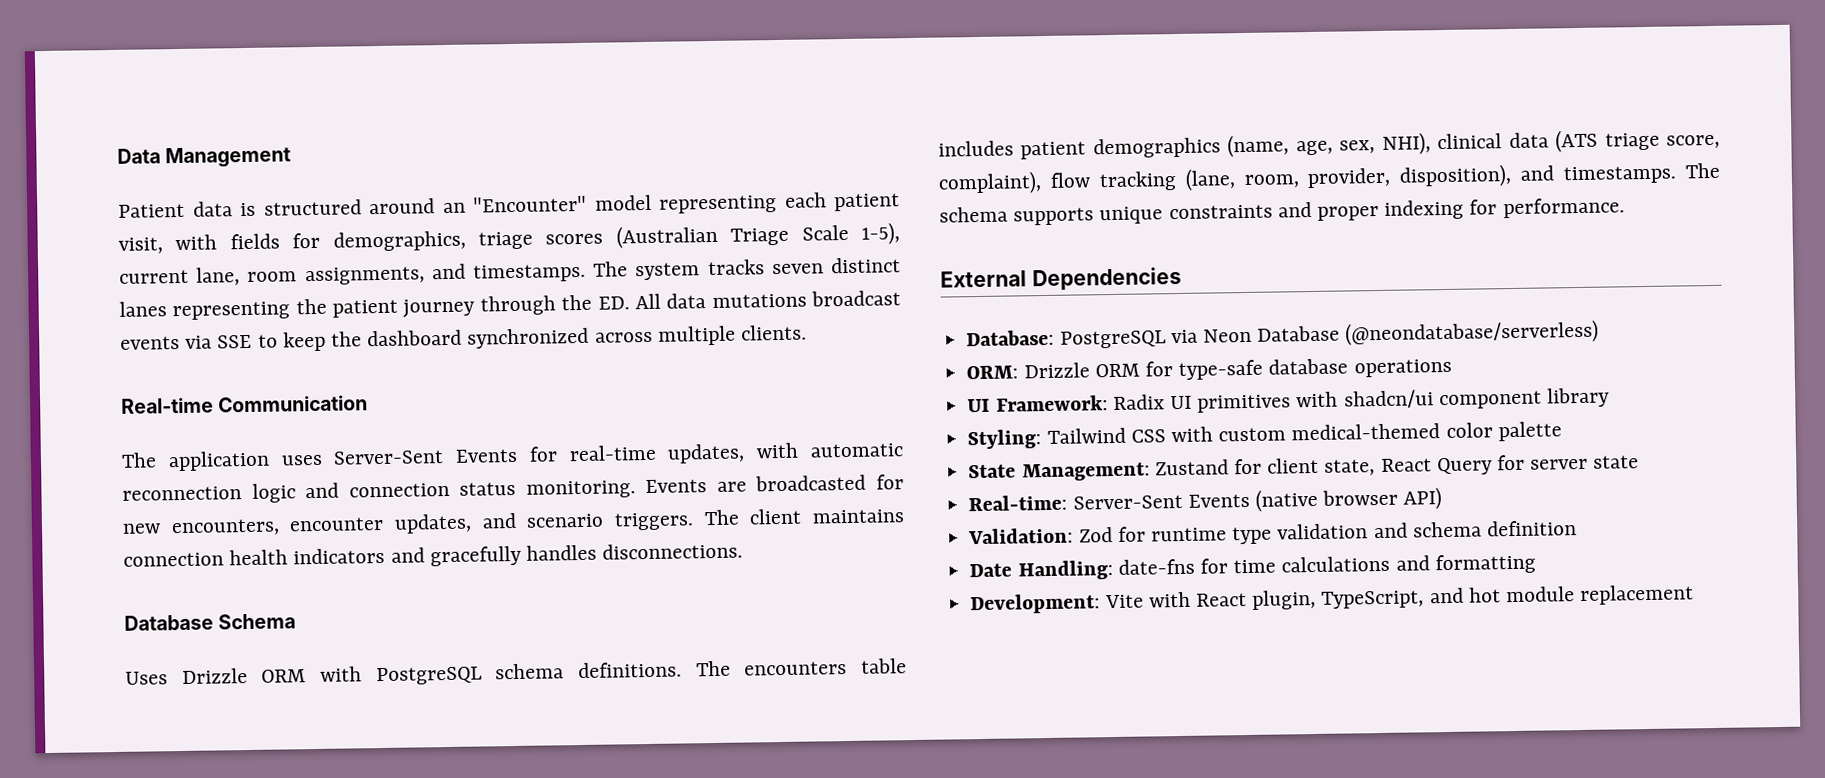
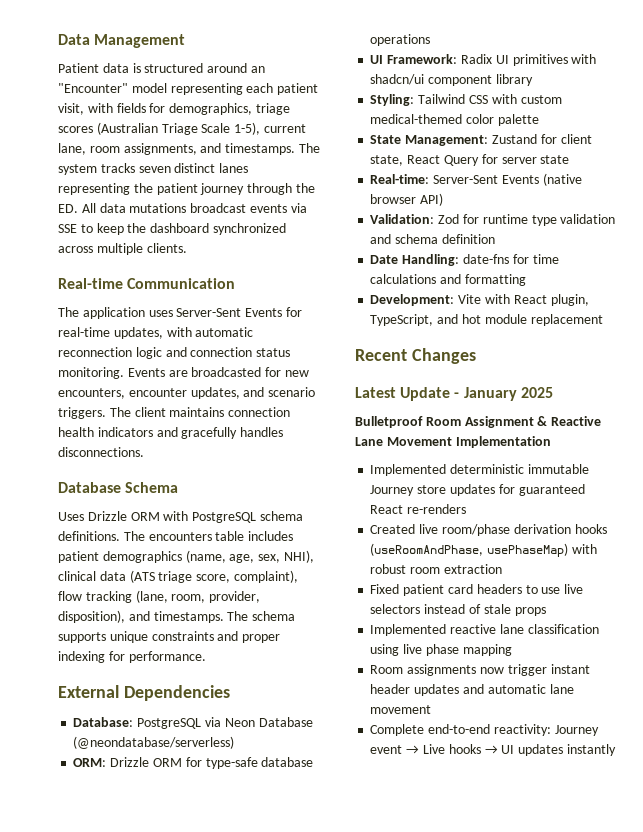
+ Recent Changes
+ Latest Update - January 2025
+ Bulletproof Room Assignment & Reactive Lane Movement Implementation
+ Implemented deterministic immutable Journey store updates for guaranteed React re-renders
+ Created live room/phase derivation hooks (useRoomAndPhase, usePhaseMap) with robust room extraction
+ Fixed patient card headers to use live selectors instead of stale props
+ Implemented reactive lane classification using live phase mapping
+ Room assignments now trigger instant header updates and automatic lane movement
+ Complete end-to-end reactivity: Journey event → Live hooks → UI updates instantly

